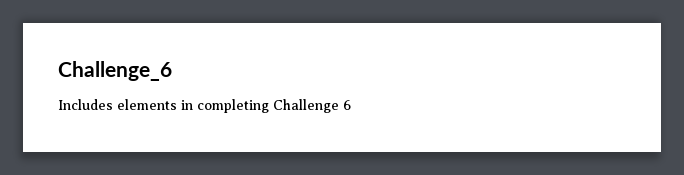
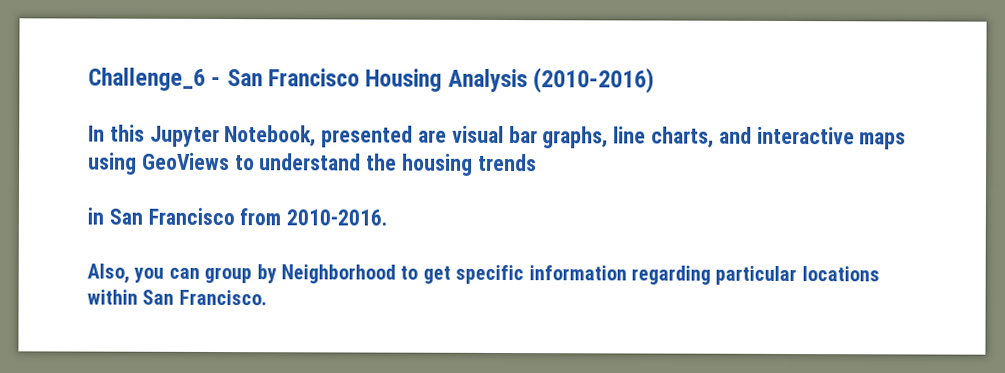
- Challenge_6
- Includes elements in completing Challenge 6
+ Challenge_6 - San Francisco Housing Analysis (2010-2016)
+ In this Jupyter Notebook, presented are visual bar graphs, line charts, and interactive maps using GeoViews to understand the housing trends
+ in San Francisco from 2010-2016.
+ Also, you can group by Neighborhood to get specific information regarding particular locations within San Francisco.

